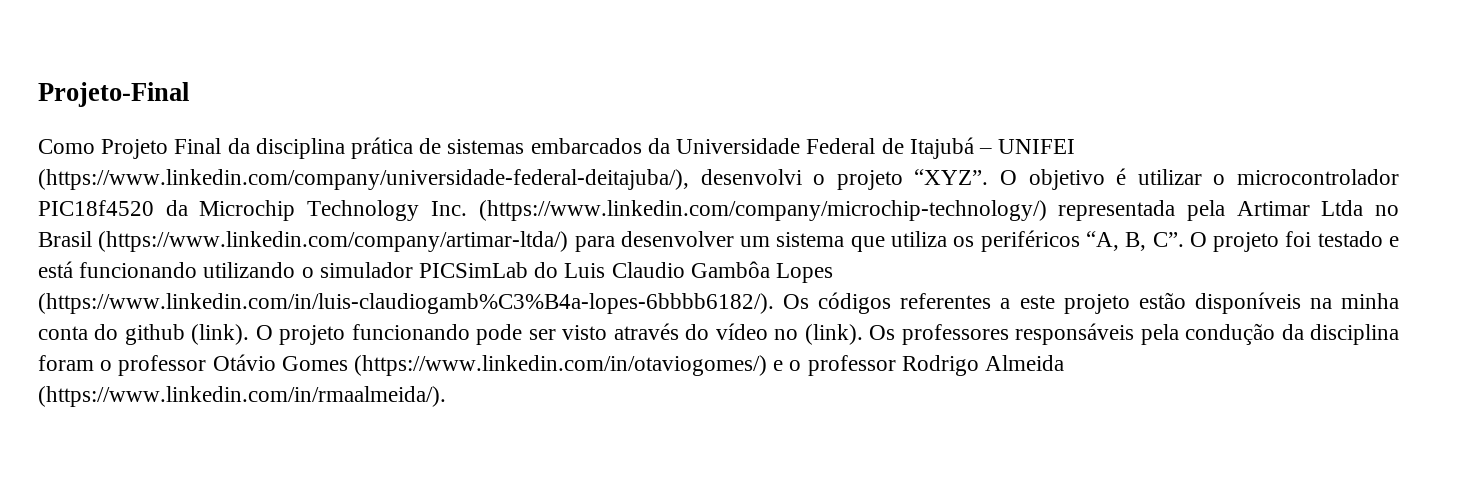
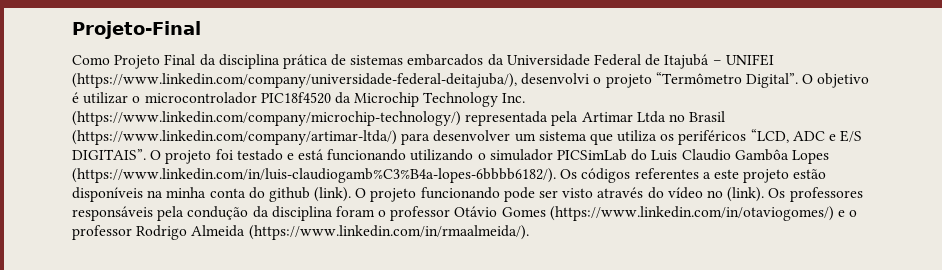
- Como Projeto Final da disciplina prática de sistemas embarcados da Universidade Federal de Itajubá – UNIFEI (https://www.linkedin.com/company/universidade-federal-deitajuba/), desenvolvi o projeto “XYZ”.
+ Como Projeto Final da disciplina prática de sistemas embarcados da Universidade Federal de Itajubá – UNIFEI (https://www.linkedin.com/company/universidade-federal-deitajuba/), desenvolvi o projeto “Termômetro Digital”.
- O objetivo é utilizar o microcontrolador PIC18f4520 da Microchip Technology Inc. (https://www.linkedin.com/company/microchip-technology/) representada pela Artimar Ltda no Brasil (https://www.linkedin.com/company/artimar-ltda/) para desenvolver um sistema que utiliza os periféricos “A, B, C”. O projeto foi testado e está funcionando utilizando o simulador PICSimLab do Luis Claudio Gambôa Lopes (https://www.linkedin.com/in/luis-claudiogamb%C3%B4a-lopes-6bbbb6182/). Os códigos referentes a este projeto estão disponíveis na minha conta do github (link).
+ O objetivo é utilizar o microcontrolador PIC18f4520 da Microchip Technology Inc. (https://www.linkedin.com/company/microchip-technology/) representada pela Artimar Ltda no Brasil (https://www.linkedin.com/company/artimar-ltda/) para desenvolver um sistema que utiliza os periféricos “LCD, ADC e E/S DIGITAIS”. O projeto foi testado e está funcionando utilizando o simulador PICSimLab do Luis Claudio Gambôa Lopes (https://www.linkedin.com/in/luis-claudiogamb%C3%B4a-lopes-6bbbb6182/). Os códigos referentes a este projeto estão disponíveis na minha conta do github (link).

